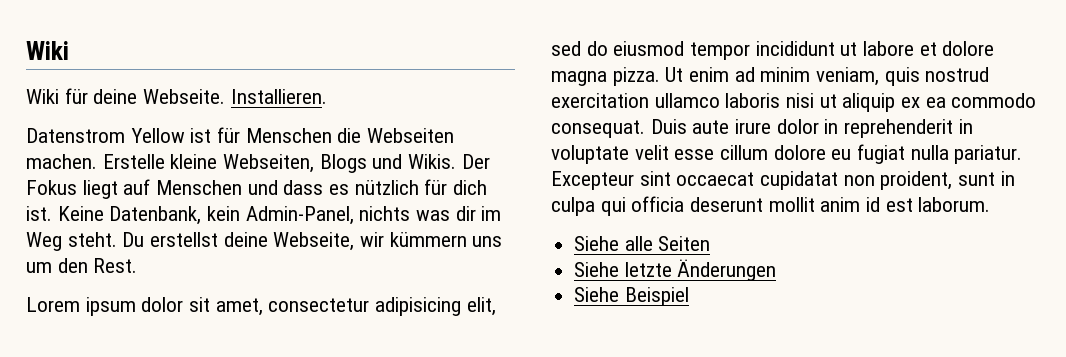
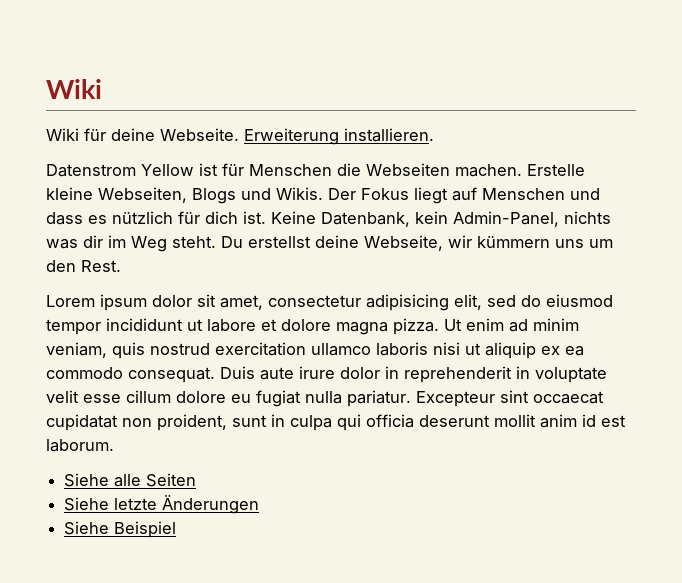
- Installieren.
+ Erweiterung installieren.

